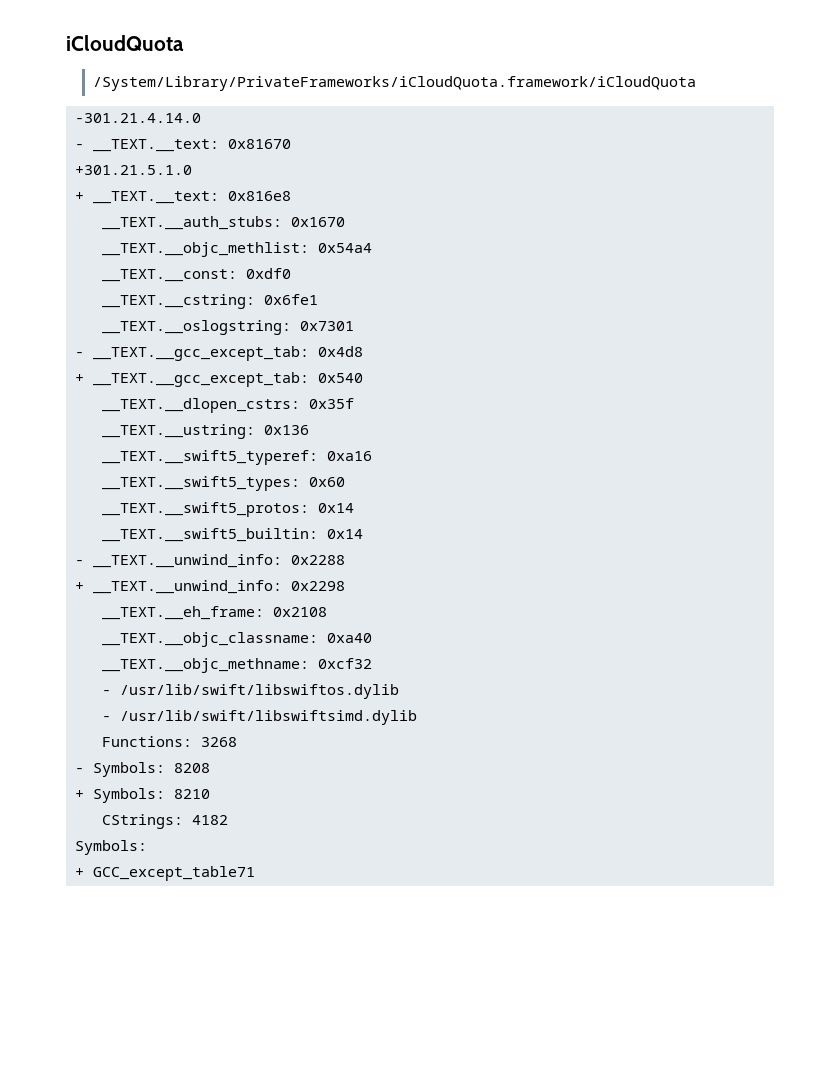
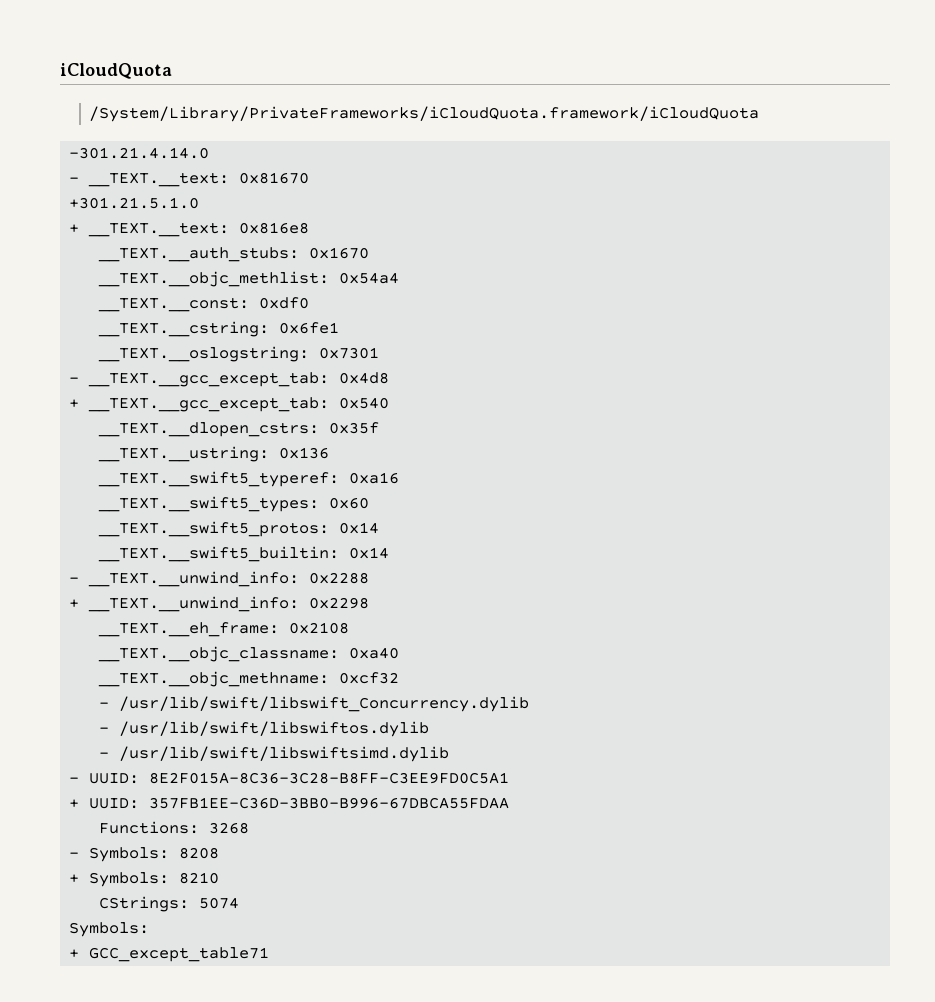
+ - /usr/lib/swift/libswift_Concurrency.dylib
+ - UUID: 8E2F015A-8C36-3C28-B8FF-C3EE9FD0C5A1
+ + UUID: 357FB1EE-C36D-3BB0-B996-67DBCA55FDAA
- CStrings: 4182
+ CStrings: 5074

